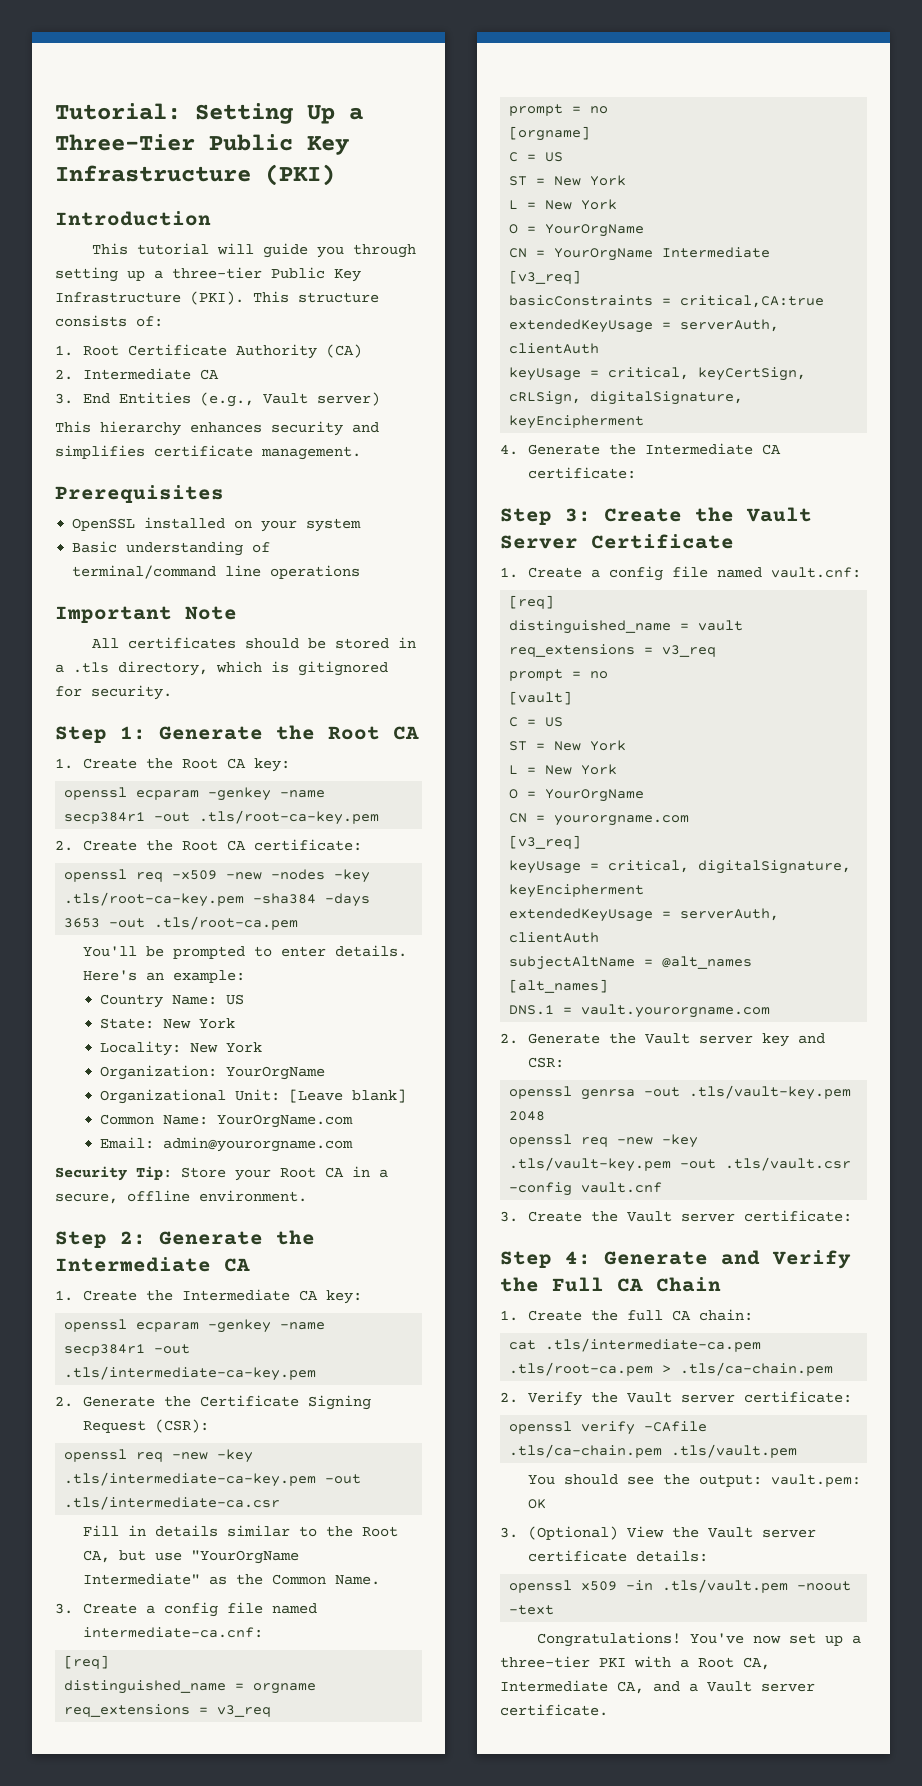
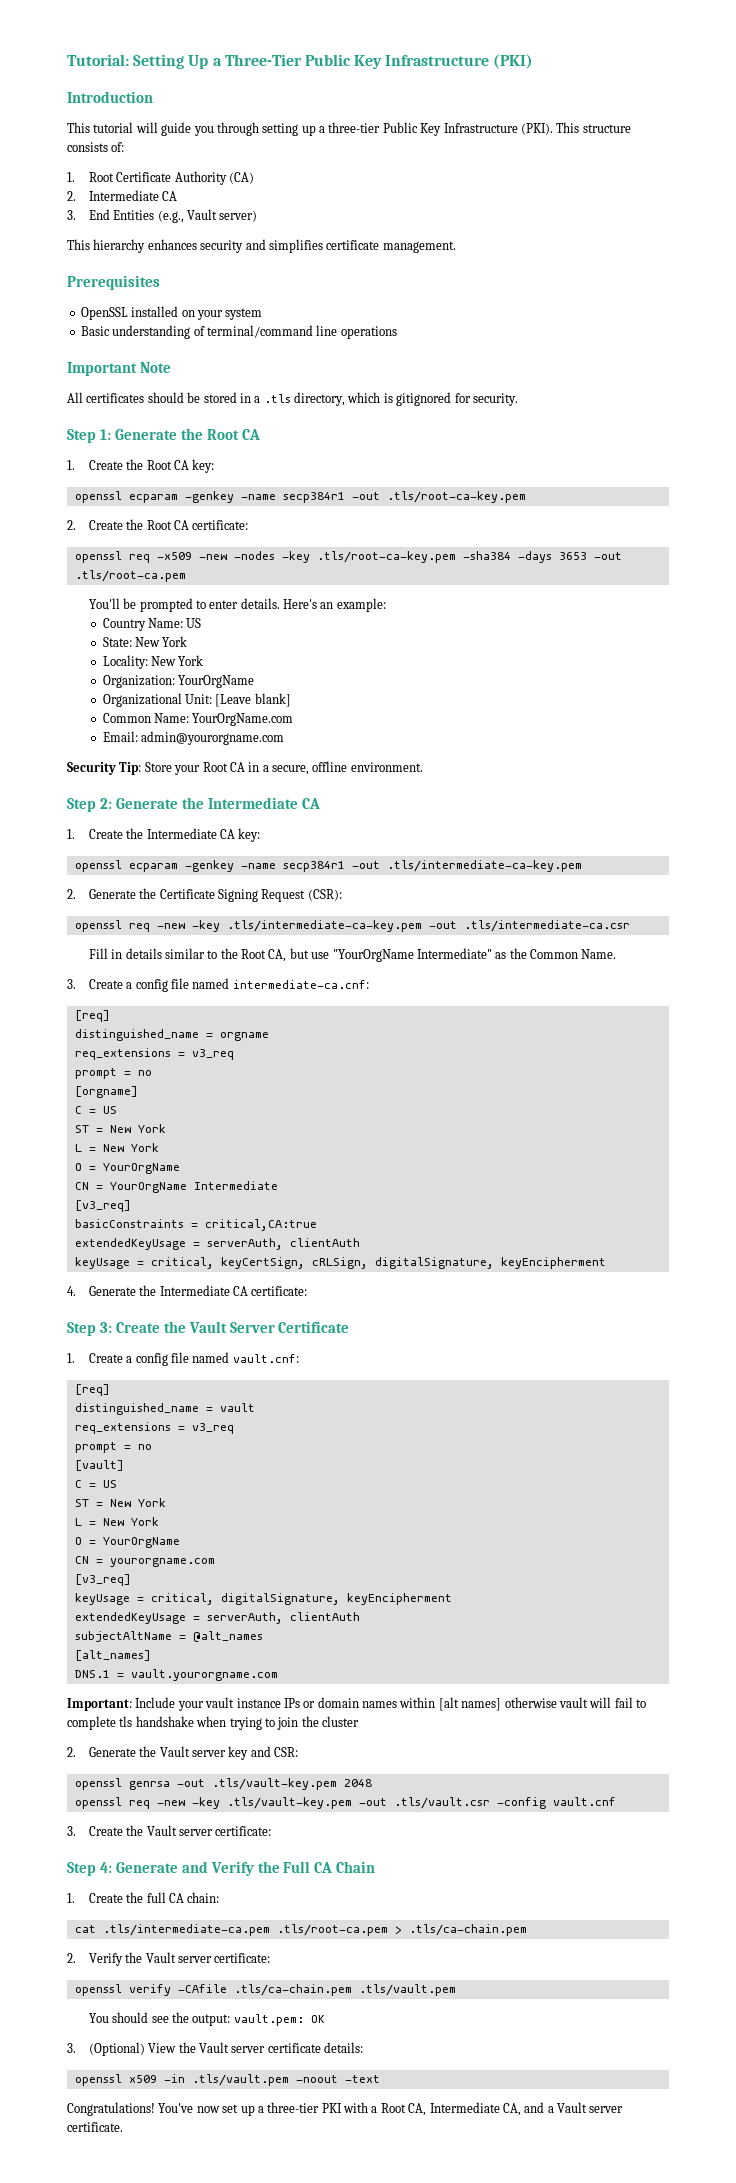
+ Important: Include your vault instance IPs or domain names within [alt names] otherwise vault will fail to complete tls handshake when trying to join the cluster

